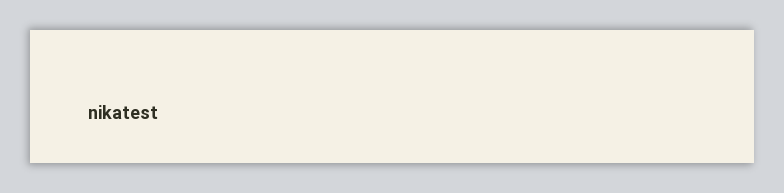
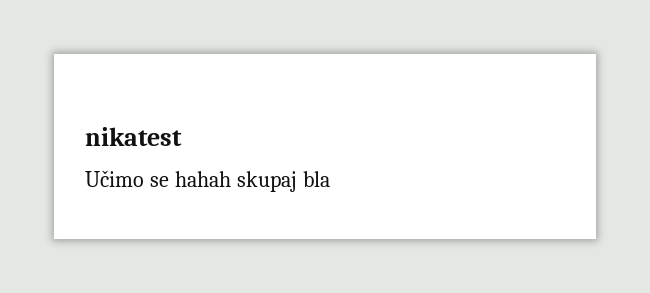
+ Učimo se hahah skupaj bla

